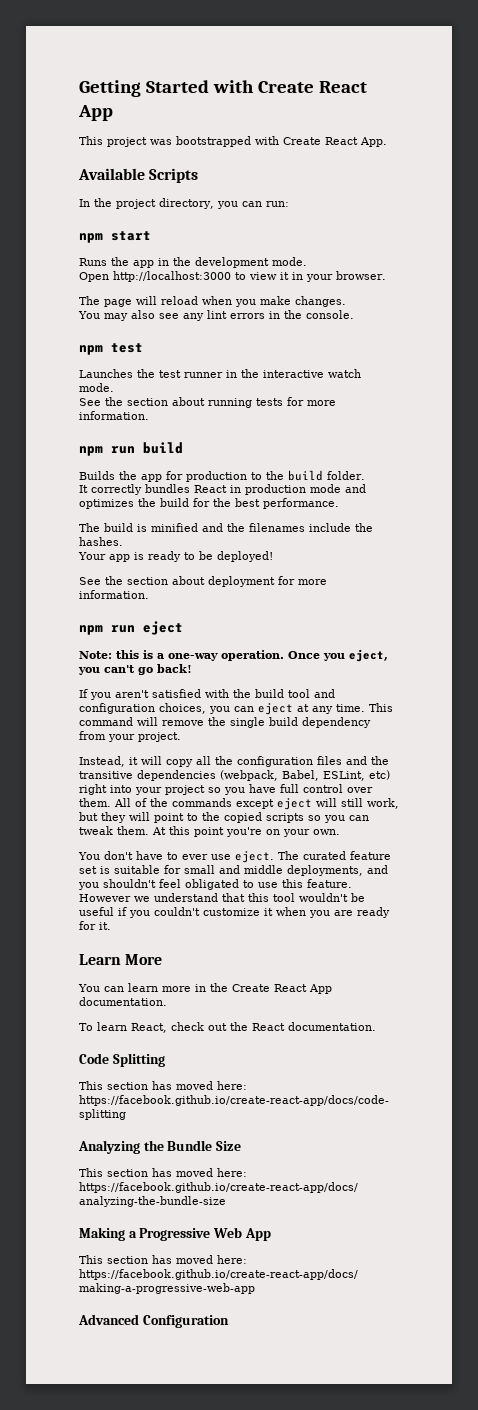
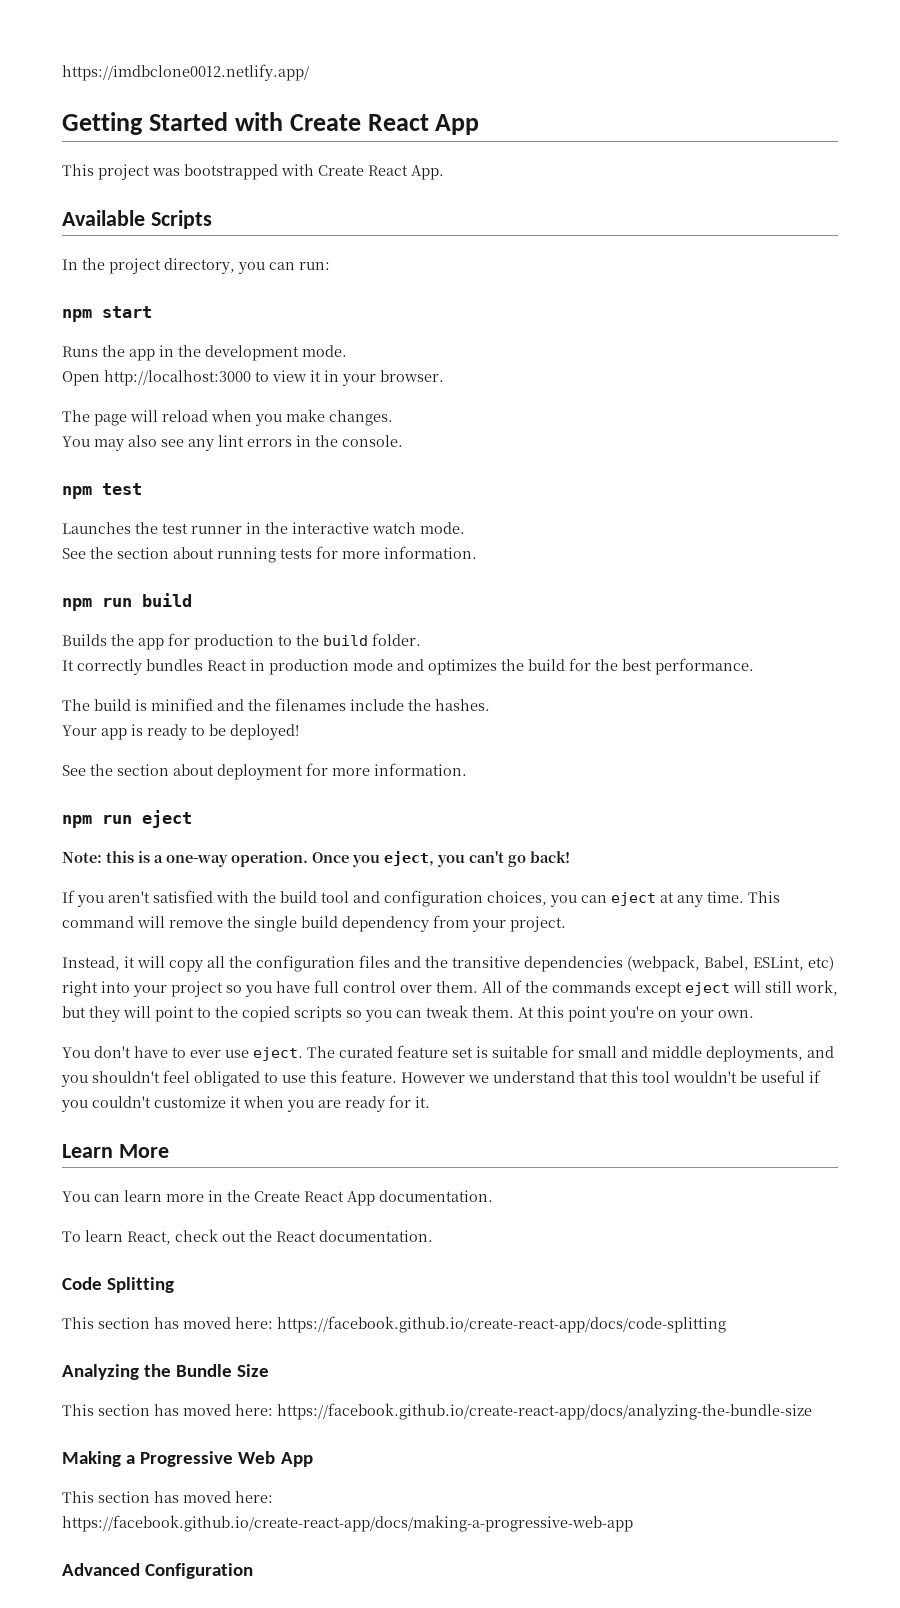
+ https://imdbclone0012.netlify.app/

